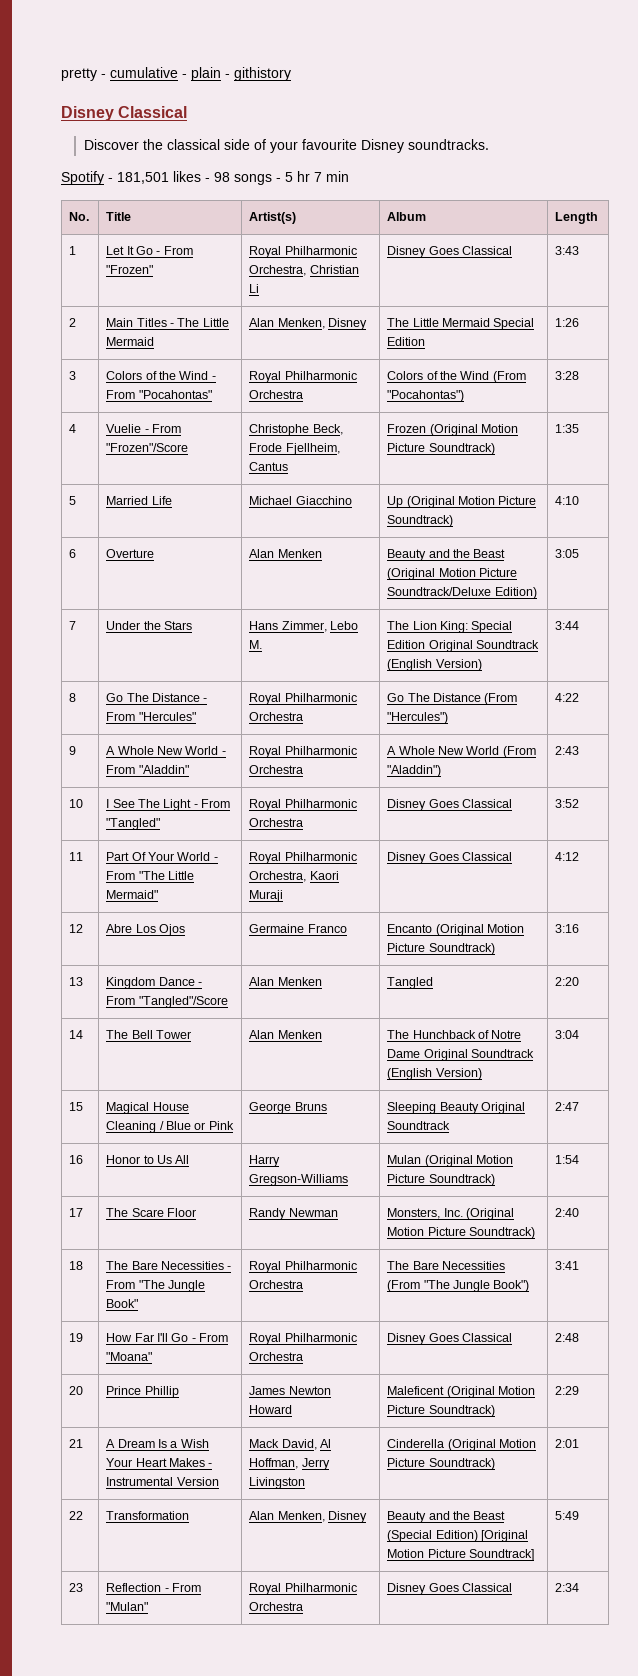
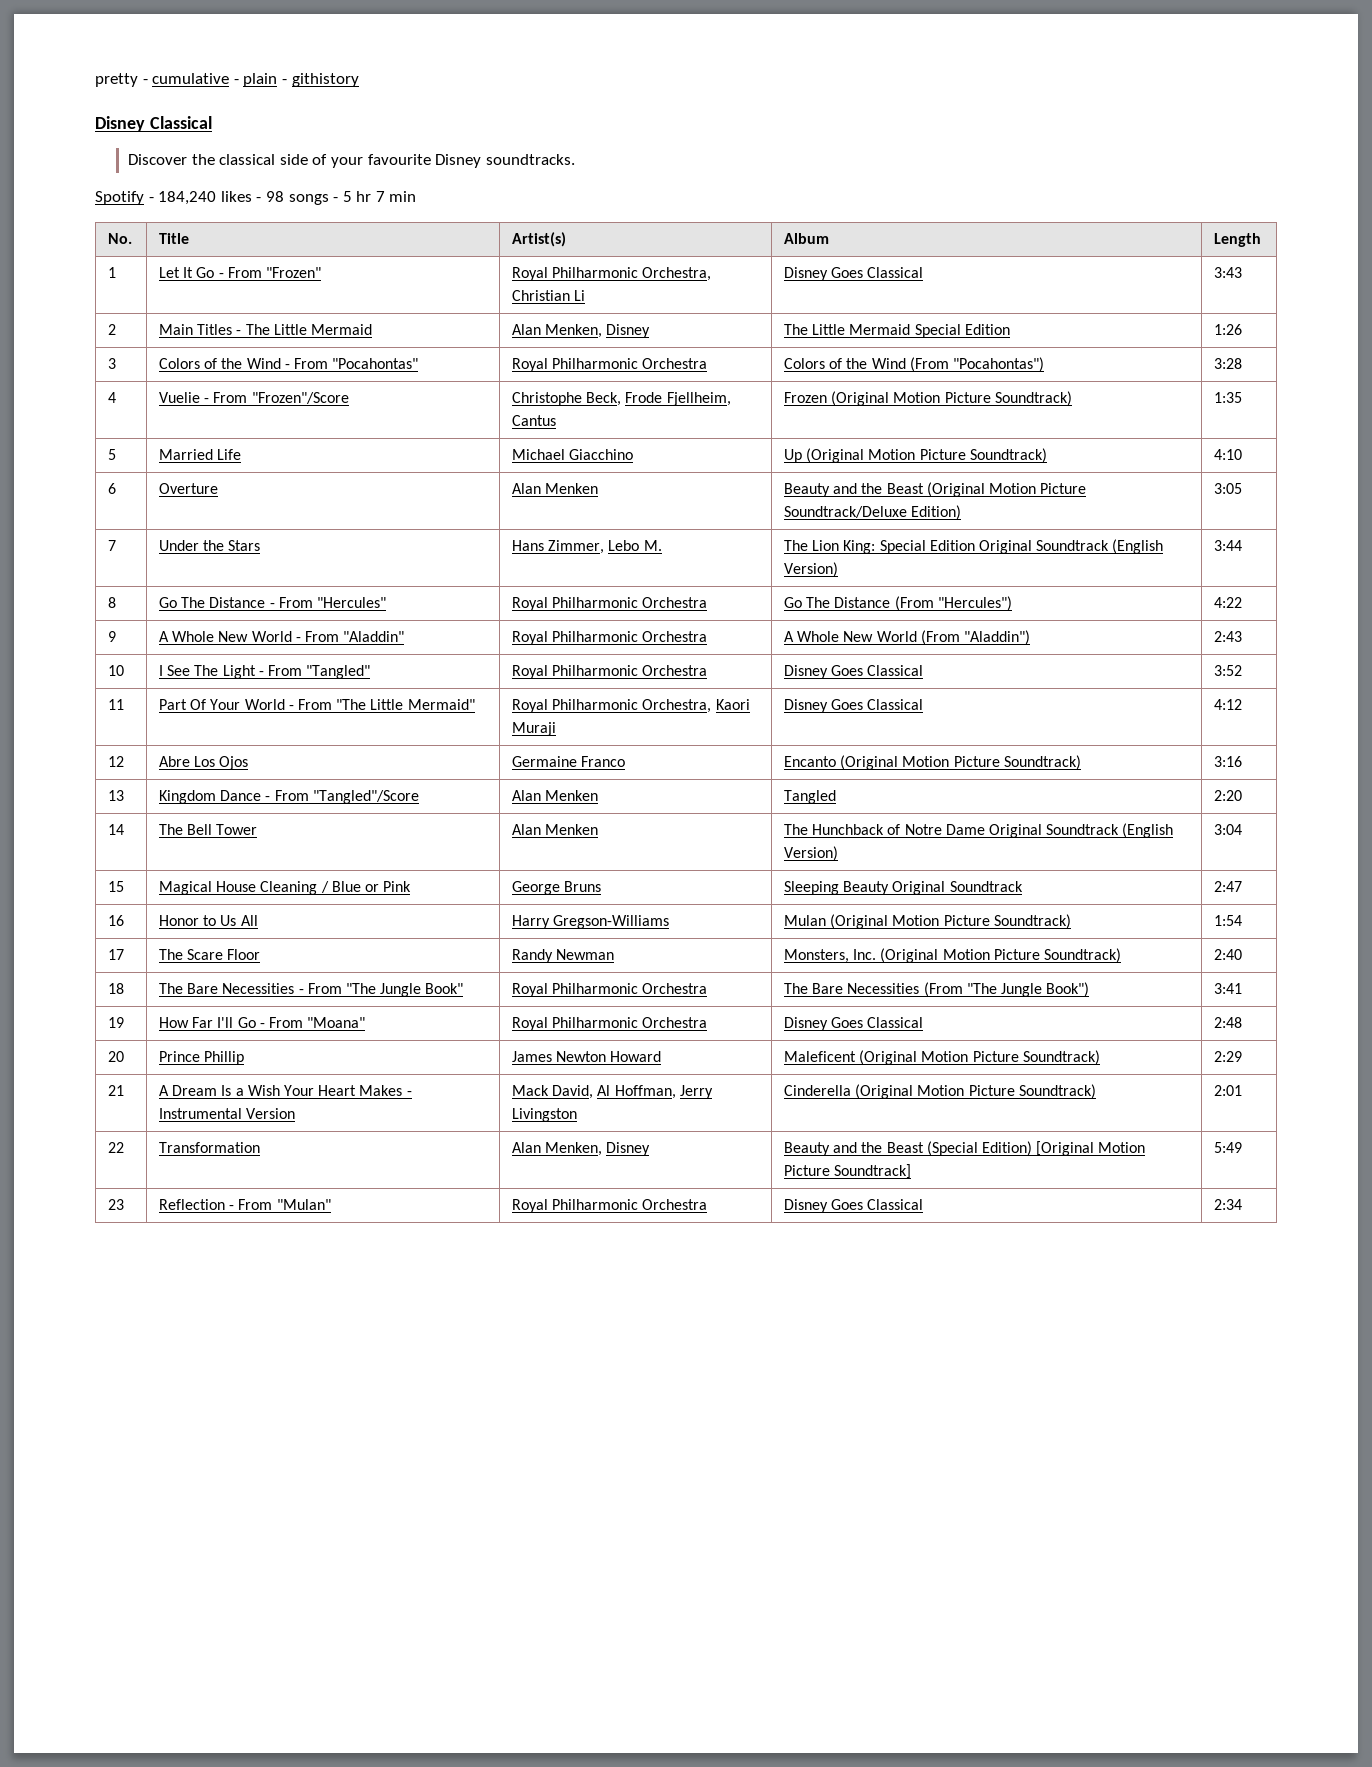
- Spotify - 181,501 likes - 98 songs - 5 hr 7 min
+ Spotify - 184,240 likes - 98 songs - 5 hr 7 min

